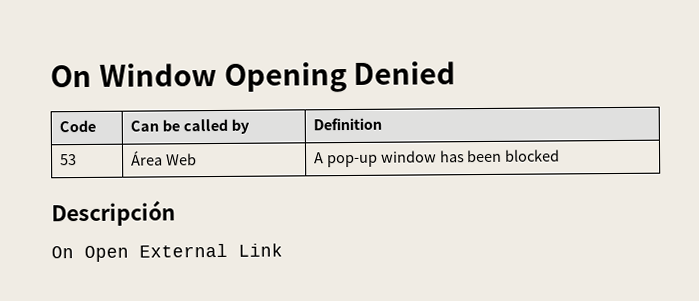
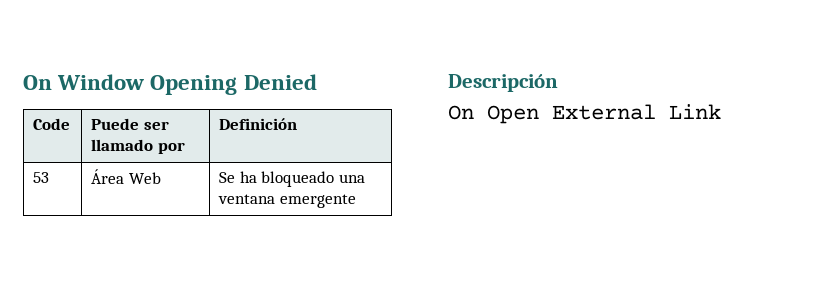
- Code | Can be called by | Definition
- 53 | Área Web | A pop-up window has been blocked
+ Code | Puede ser llamado por | Definición
+ 53 | Área Web | Se ha bloqueado una ventana emergente

